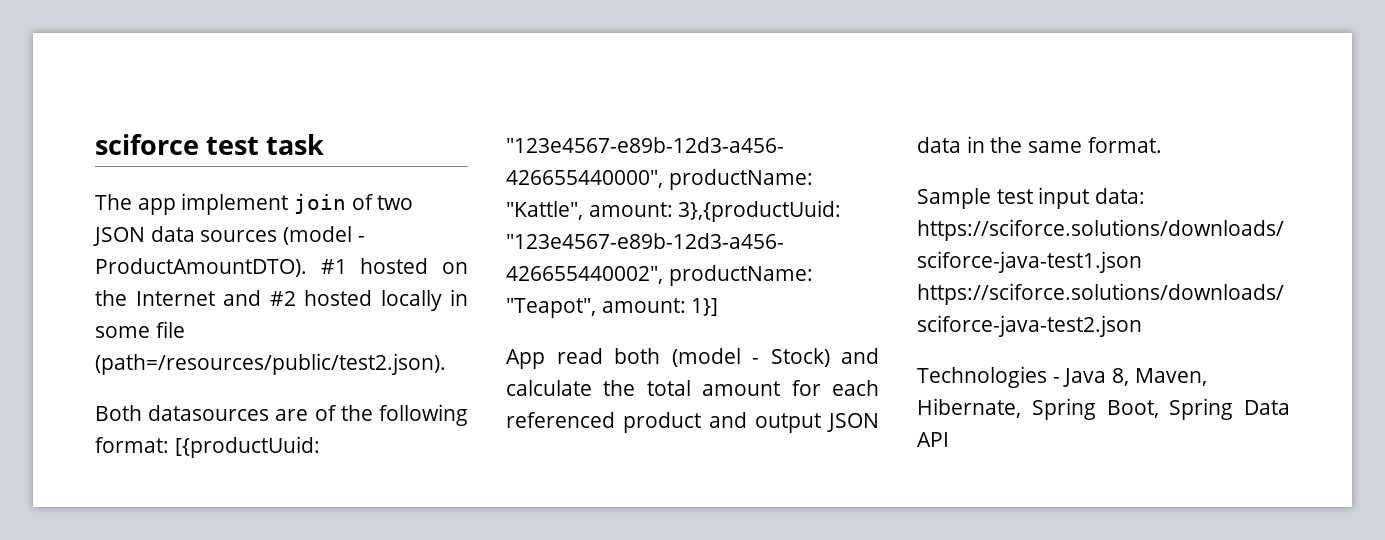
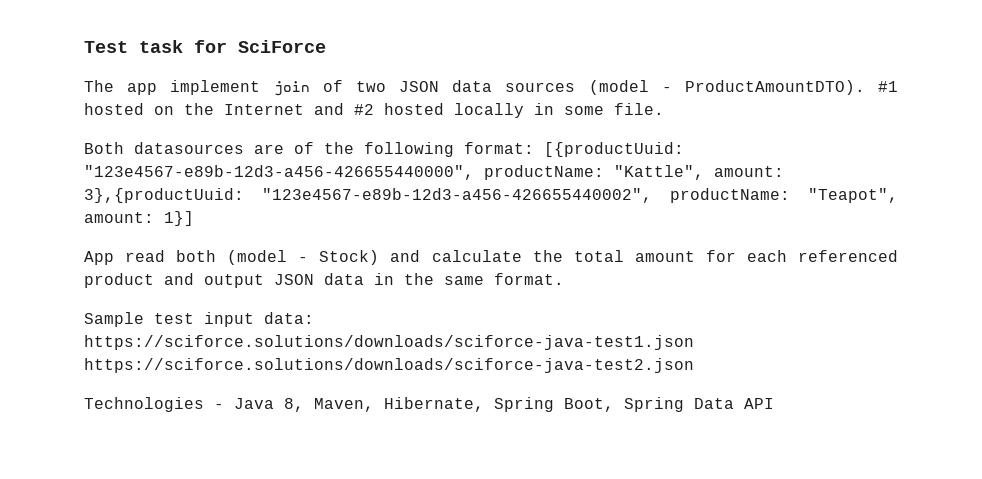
- sciforce test task
+ Test task for SciForce
- #1 hosted on the Internet and #2 hosted locally in some file (path=/resources/public/test2.json).
+ #1 hosted on the Internet and #2 hosted locally in some file.

